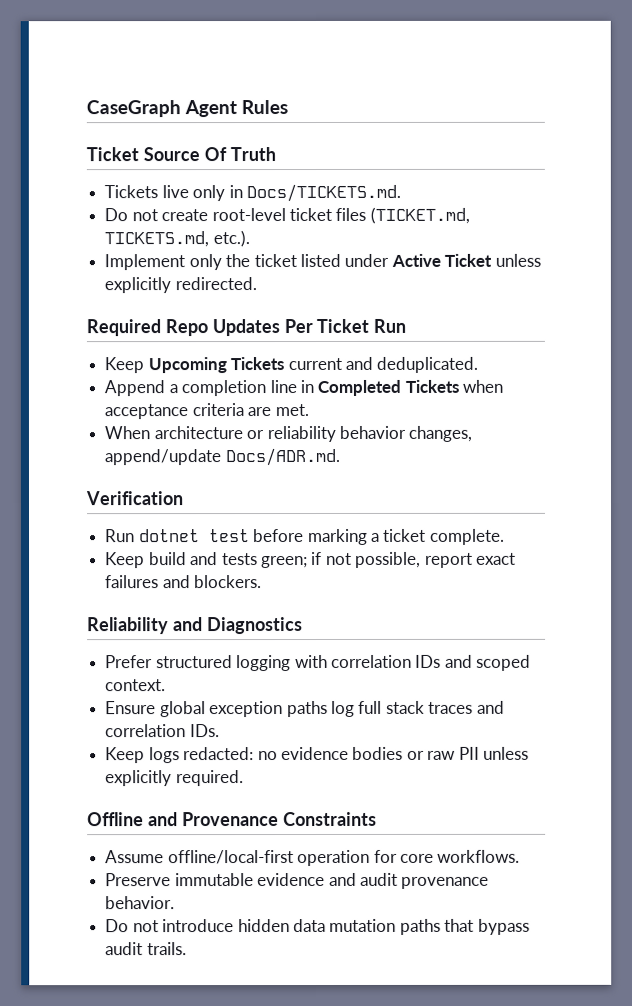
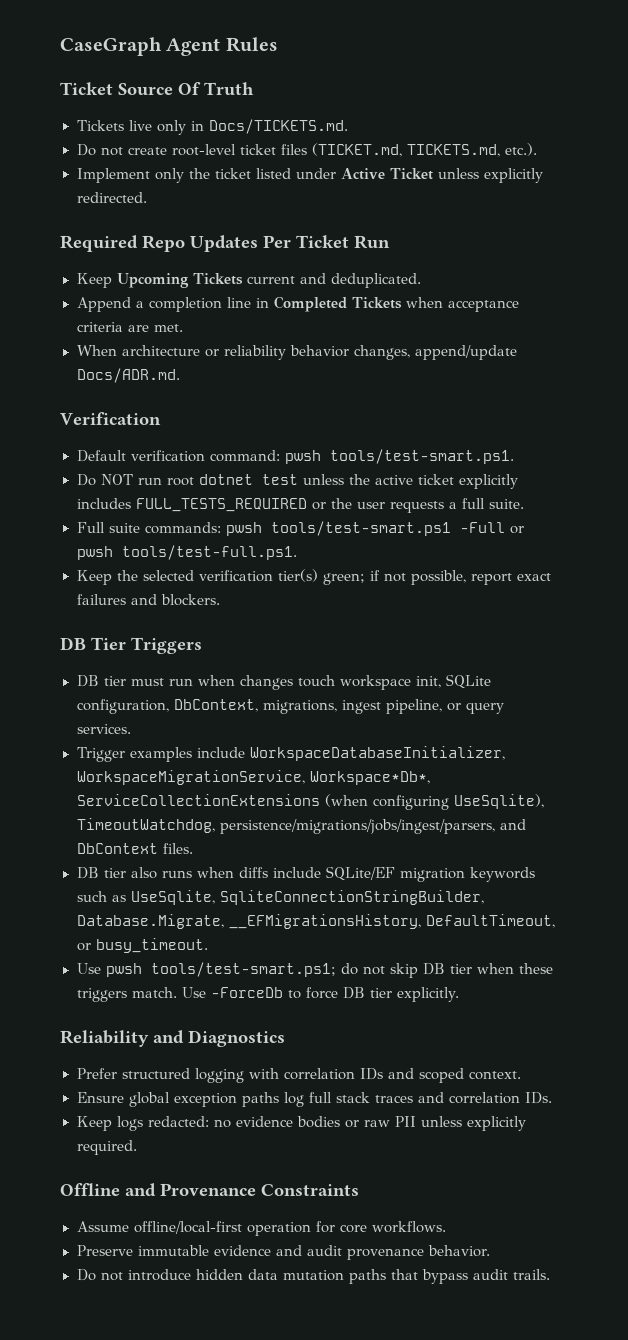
- Run dotnet test before marking a ticket complete.
- Keep build and tests green; if not possible, report exact failures and blockers.
+ Default verification command: pwsh tools/test-smart.ps1.
+ Do NOT run root dotnet test unless the active ticket explicitly includes FULL_TESTS_REQUIRED or the user requests a full suite.
+ Full suite commands: pwsh tools/test-smart.ps1 -Full or pwsh tools/test-full.ps1.
+ Keep the selected verification tier(s) green; if not possible, report exact failures and blockers.
+ DB Tier Triggers
+ DB tier must run when changes touch workspace init, SQLite configuration, DbContext, migrations, ingest pipeline, or query services.
+ Trigger examples include WorkspaceDatabaseInitializer, WorkspaceMigrationService, Workspace*Db*, ServiceCollectionExtensions (when configuring UseSqlite), TimeoutWatchdog, persistence/migrations/jobs/ingest/parsers, and DbContext files.
+ DB tier also runs when diffs include SQLite/EF migration keywords such as UseSqlite, SqliteConnectionStringBuilder, Database.Migrate, __EFMigrationsHistory, DefaultTimeout, or busy_timeout.
+ Use pwsh tools/test-smart.ps1; do not skip DB tier when these triggers match. Use -ForceDb to force DB tier explicitly.

